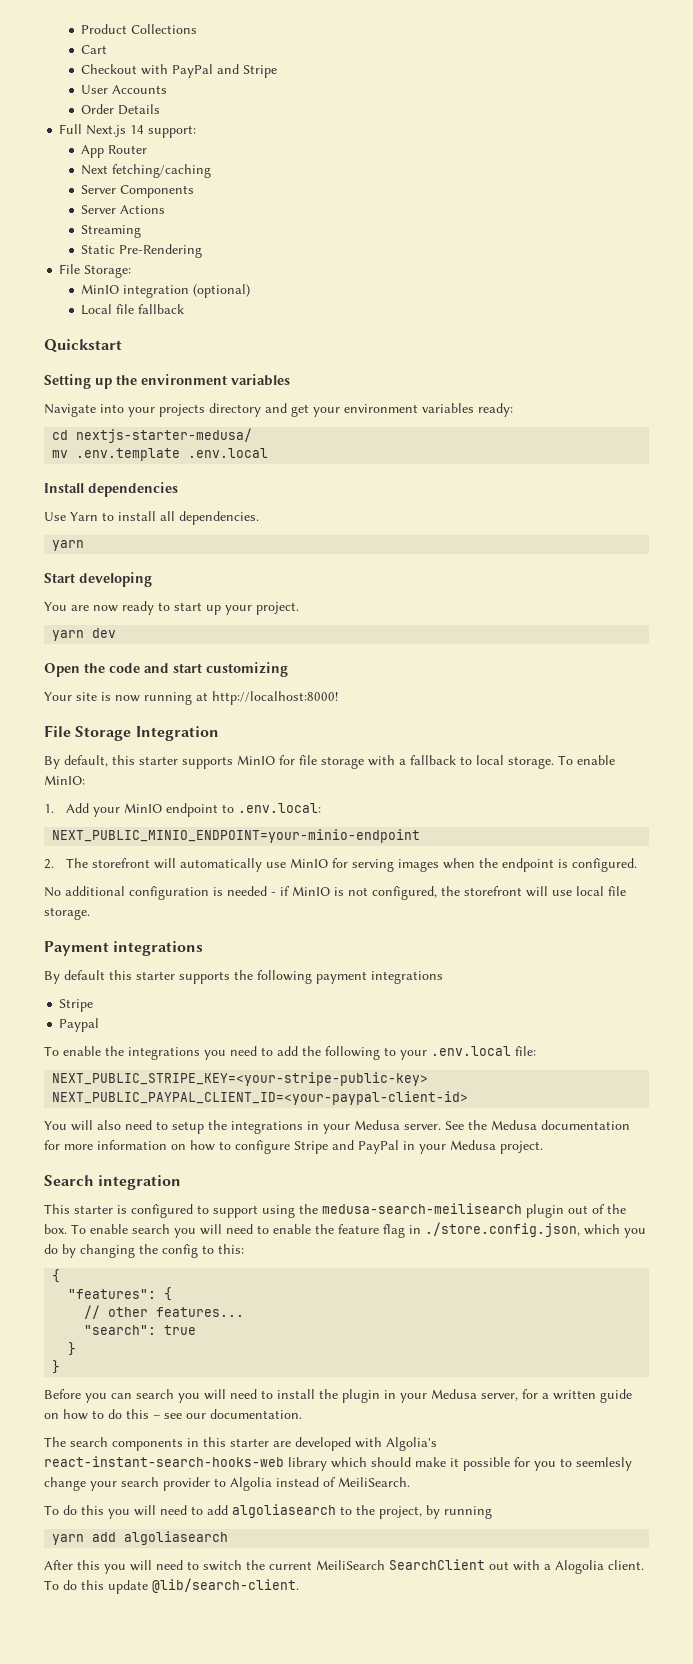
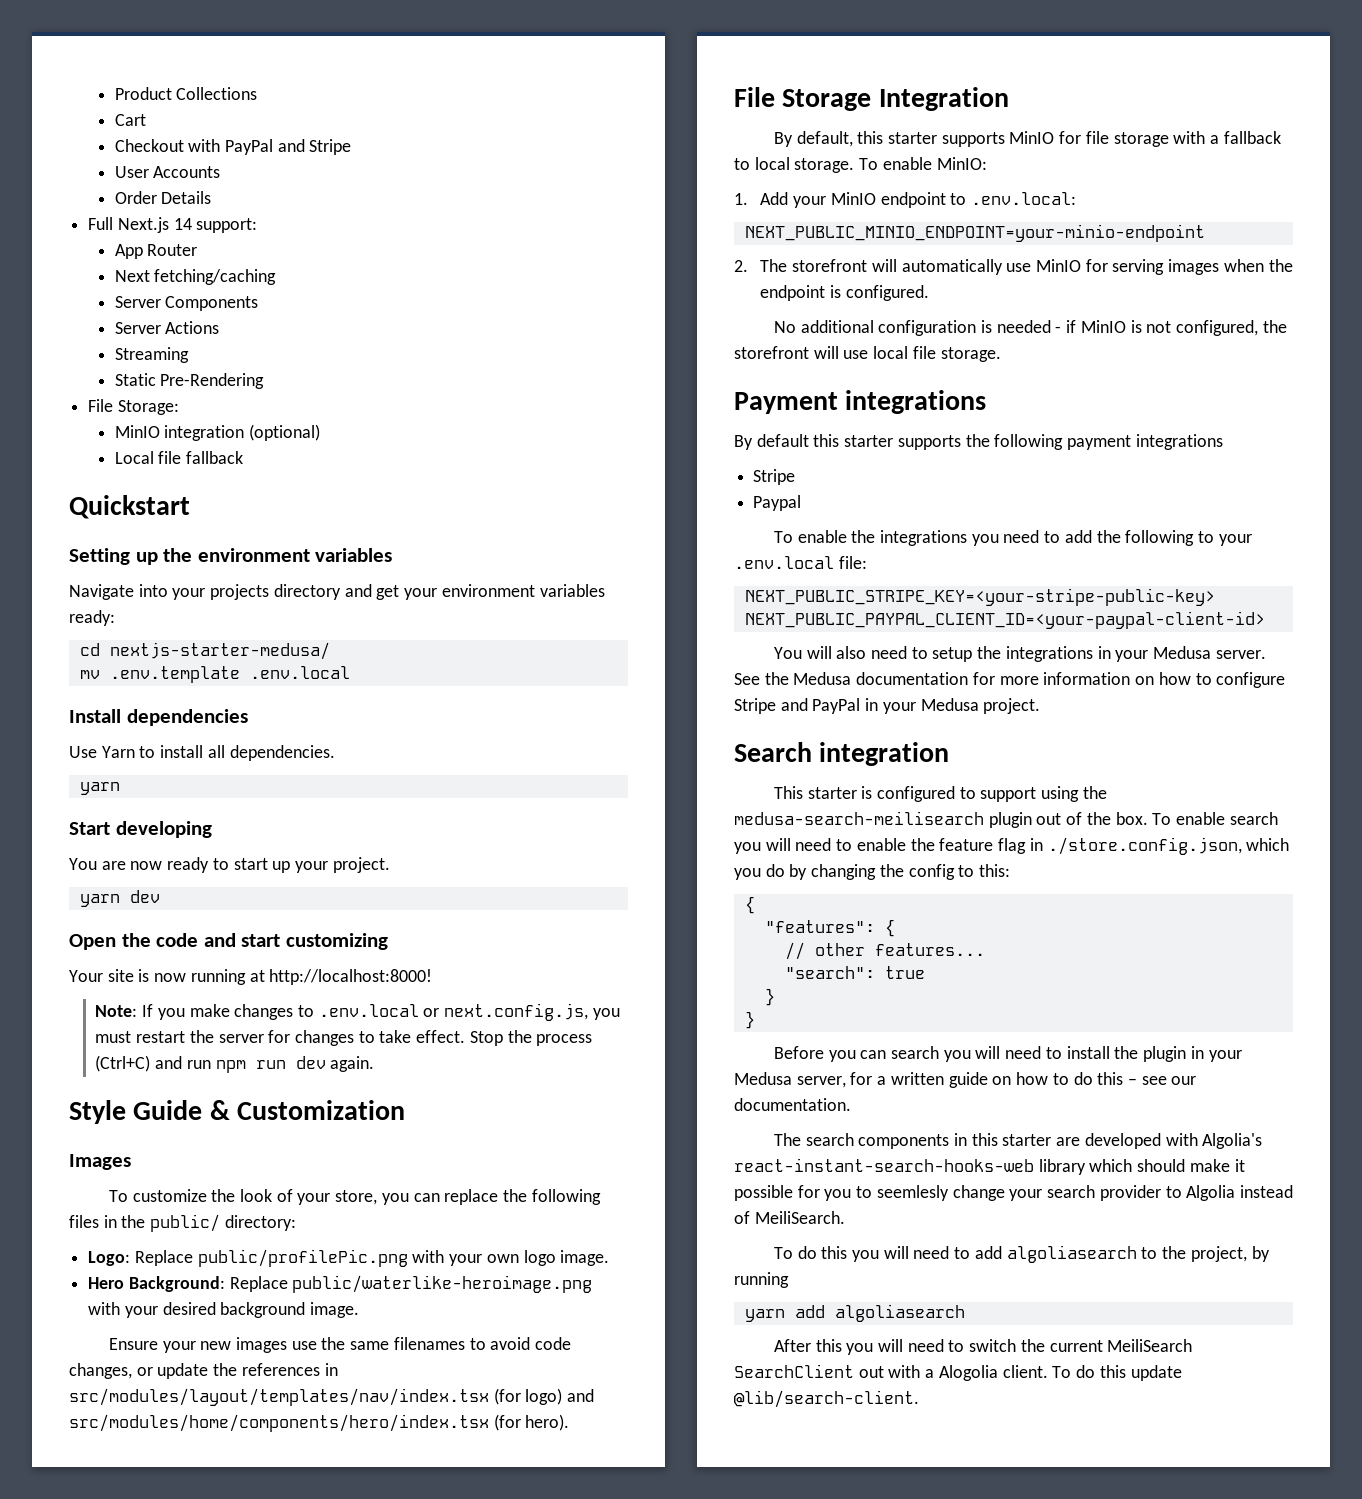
+ Note: If you make changes to .env.local or next.config.js, you must restart the server for changes to take effect. Stop the process (Ctrl+C) and run npm run dev again.
+ Style Guide & Customization
+ Images
+ To customize the look of your store, you can replace the following files in the public/ directory:
+ Logo: Replace public/profilePic.png with your own logo image.
+ Hero Background: Replace public/waterlike-heroimage.png with your desired background image.
+ Ensure your new images use the same filenames to avoid code changes, or update the references in src/modules/layout/templates/nav/index.tsx (for logo) and src/modules/home/components/hero/index.tsx (for hero).

